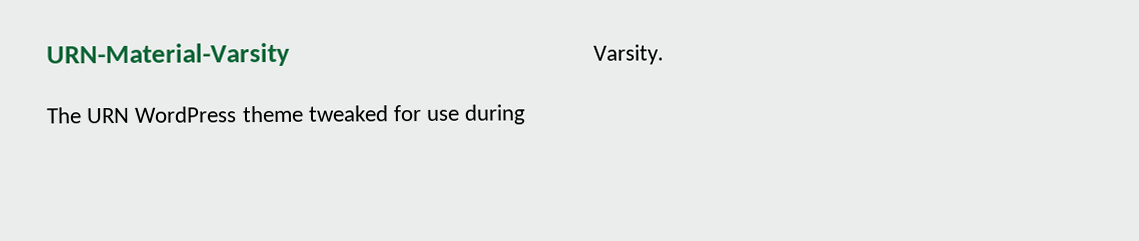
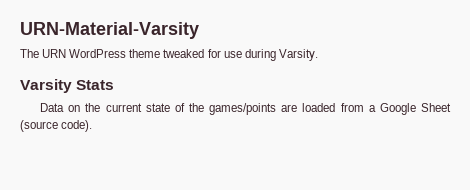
+ Varsity Stats
+ Data on the current state of the games/points are loaded from a Google Sheet (source code).

